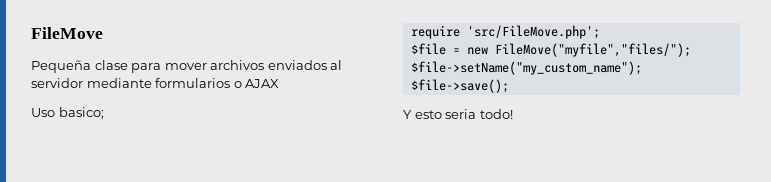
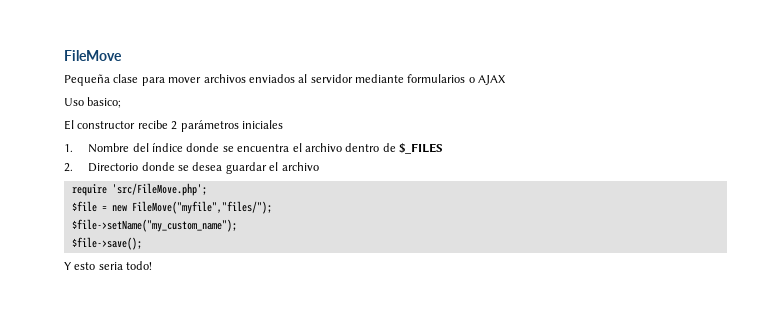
+ El constructor recibe 2 parámetros iniciales
+ 1. Nombre del índice donde se encuentra el archivo dentro de $_FILES
+ 2. Directorio donde se desea guardar el archivo

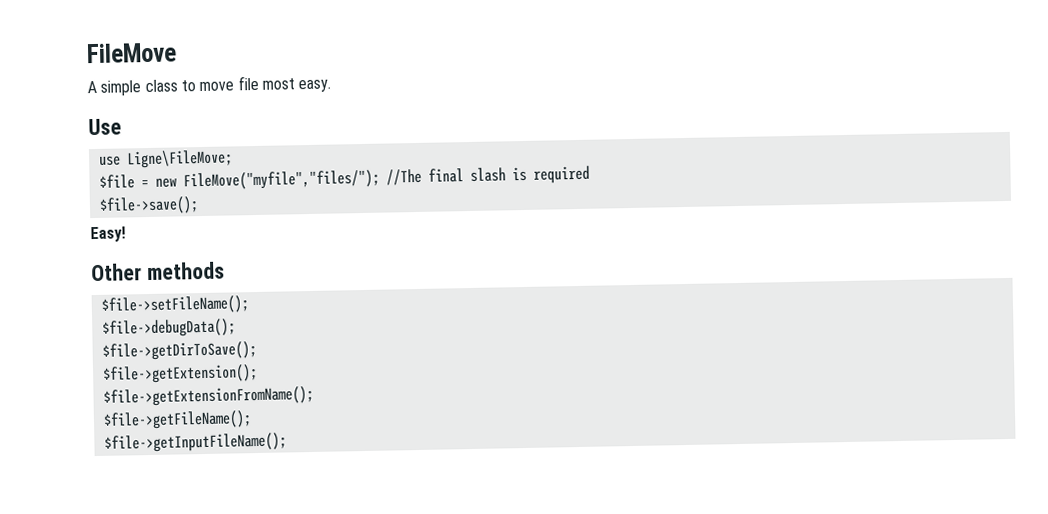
- Pequeña clase para mover archivos enviados al servidor mediante formularios o AJAX
- Uso basico;
- El constructor recibe 2 parámetros iniciales
- 1. Nombre del índice donde se encuentra el archivo dentro de $_FILES
- 2. Directorio donde se desea guardar el archivo
- require 'src/FileMove.php';
- $file = new FileMove("myfile","files/");
- $file->setName("my_custom_name");
+ A simple class to move file most easy.
+ Use
+ use Ligne\FileMove;
+ $file = new FileMove("myfile","files/"); //The final slash is required
  $file->save();
- Y esto seria todo!
+ Easy!
+ Other methods
+ $file->setFileName();
+ $file->debugData();
+ $file->getDirToSave();
+ $file->getExtension();
+ $file->getExtensionFromName();
+ $file->getFileName();
+ $file->getInputFileName();

